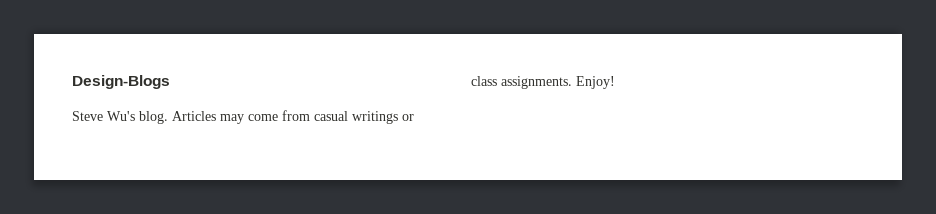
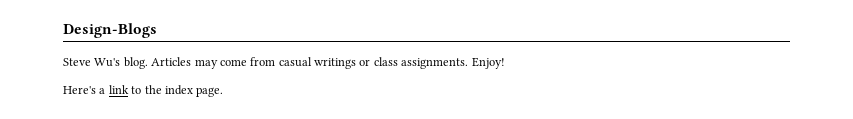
+ Here's a link to the index page.

